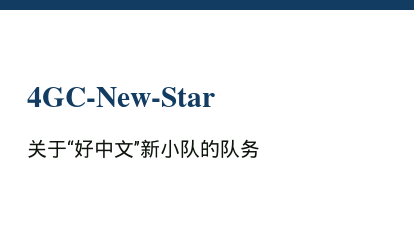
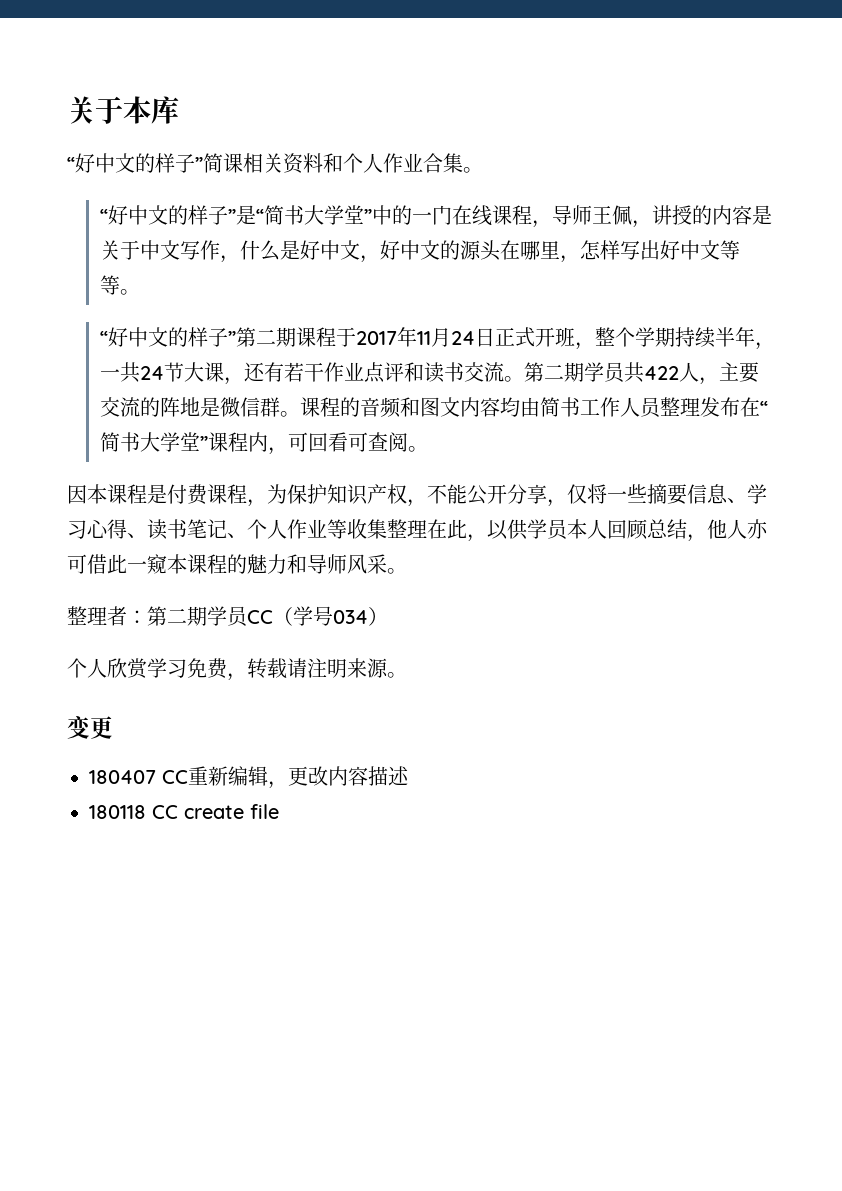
- 4GC-New-Star
- 关于“好中文”新小队的队务
+ 关于本库
+ “好中文的样子”简课相关资料和个人作业合集。
+ “好中文的样子”是“简书大学堂”中的一门在线课程，导师王佩，讲授的内容是关于中文写作，什么是好中文，好中文的源头在哪里，怎样写出好中文等等。
+ “好中文的样子”第二期课程于2017年11月24日正式开班，整个学期持续半年，一共24节大课，还有若干作业点评和读书交流。第二期学员共422人，主要交流的阵地是微信群。课程的音频和图文内容均由简书工作人员整理发布在“简书大学堂”课程内，可回看可查阅。
+ 因本课程是付费课程，为保护知识产权，不能公开分享，仅将一些摘要信息、学习心得、读书笔记、个人作业等收集整理在此，以供学员本人回顾总结，他人亦可借此一窥本课程的魅力和导师风采。
+ 整理者：第二期学员CC（学号034）
+ 个人欣赏学习免费，转载请注明来源。
+ 变更
+ 180407 CC重新编辑，更改内容描述
+ 180118 CC create file

